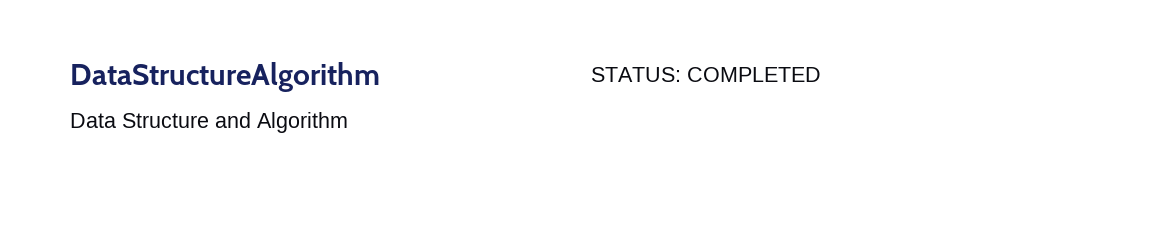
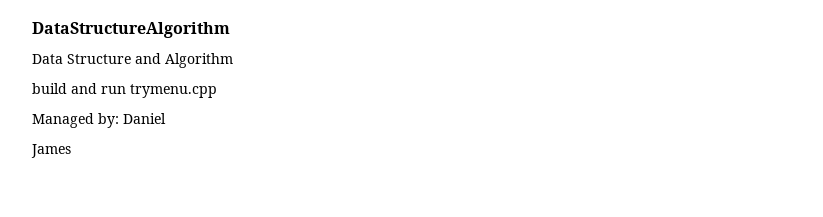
- STATUS: COMPLETED
+ build and run trymenu.cpp
+ Managed by: Daniel
+ James

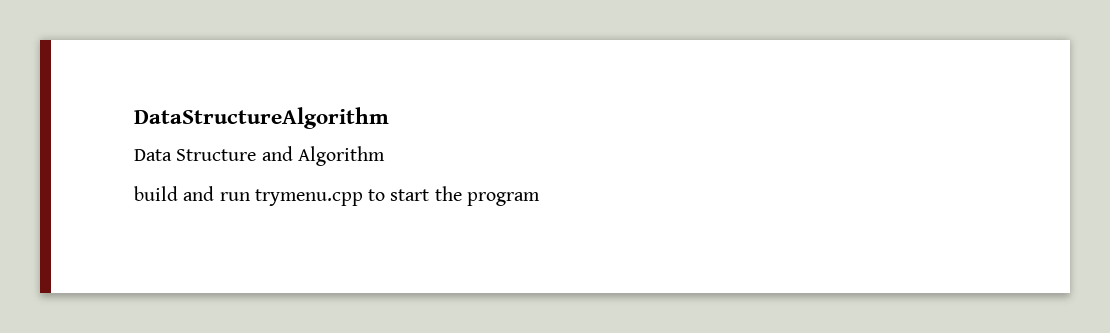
- build and run trymenu.cpp
- Managed by: Daniel
- James
+ build and run trymenu.cpp to start the program

